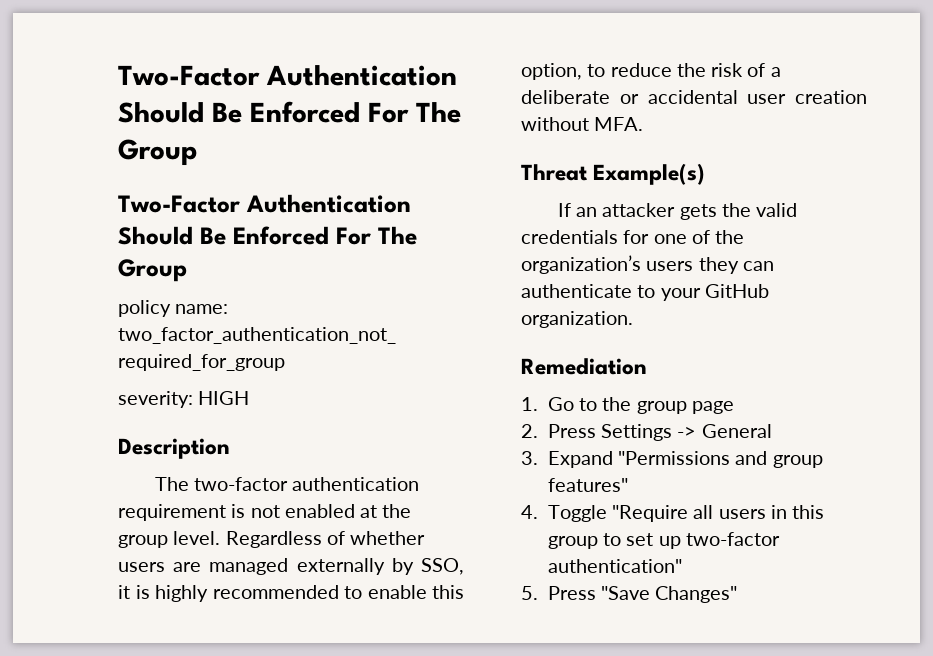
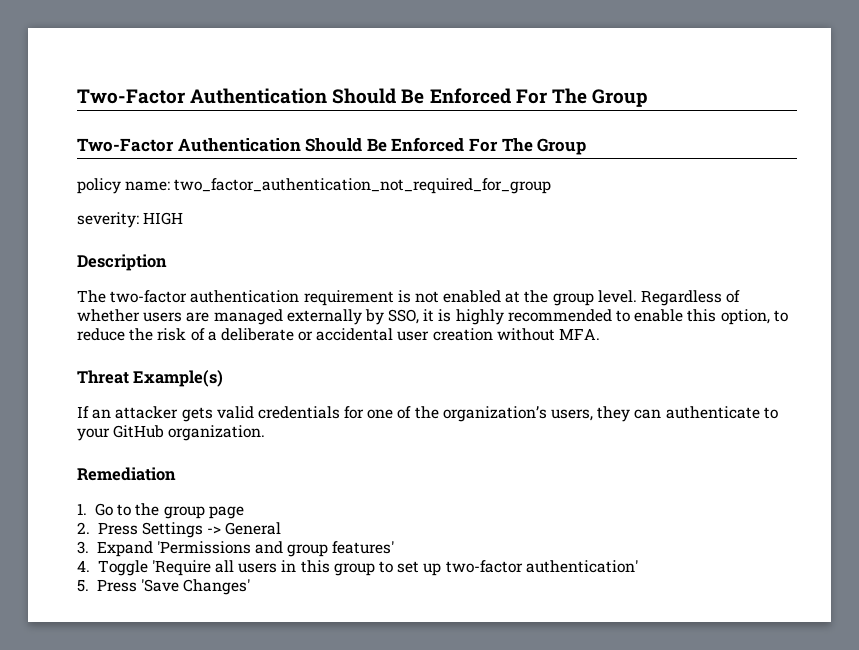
- If an attacker gets the valid credentials for one of the organization’s users they can authenticate to your GitHub organization.
+ If an attacker gets valid credentials for one of the organization’s users, they can authenticate to your GitHub organization.
- 3. Expand "Permissions and group features"
+ 3. Expand 'Permissions and group features'
- 4. Toggle "Require all users in this group to set up two-factor authentication"
+ 4. Toggle 'Require all users in this group to set up two-factor authentication'
- 5. Press "Save Changes"
+ 5. Press 'Save Changes'

